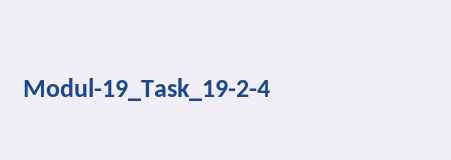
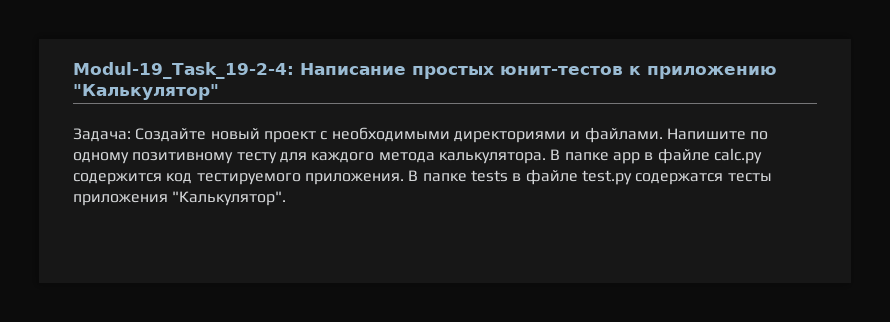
- Modul-19_Task_19-2-4
+ Modul-19_Task_19-2-4: Написание простых юнит-тестов к приложению "Калькулятор"
+ Задача: Создайте новый проект с необходимыми директориями и файлами. Напишите по одному позитивному тесту для каждого метода калькулятора. В папке app в файле calc.py содержится код тестируемого приложения. В папке tests в файле test.py содержатся тесты приложения "Калькулятор".

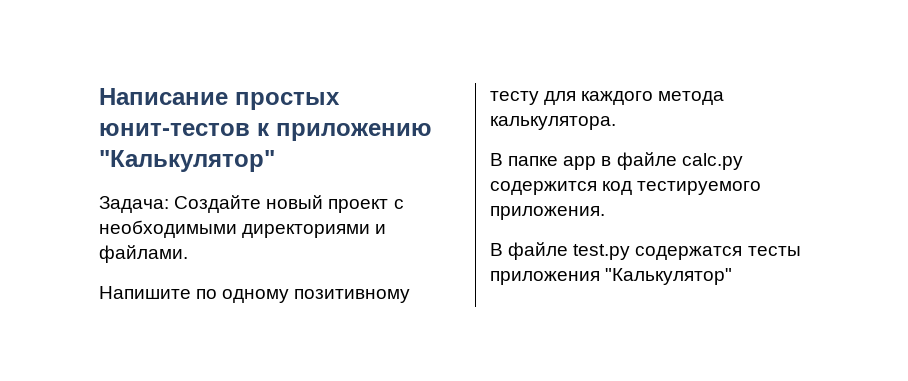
- Modul-19_Task_19-2-4: Написание простых юнит-тестов к приложению "Калькулятор"
+ Написание простых юнит-тестов к приложению "Калькулятор"
- Задача: Создайте новый проект с необходимыми директориями и файлами. Напишите по одному позитивному тесту для каждого метода калькулятора. В папке app в файле calc.py содержится код тестируемого приложения. В папке tests в файле test.py содержатся тесты приложения "Калькулятор".
+ Задача: Создайте новый проект с необходимыми директориями и файлами.
+ Напишите по одному позитивному тесту для каждого метода калькулятора.
+ В папке app в файле calc.py содержится код тестируемого приложения.
+ В файле test.py содержатся тесты приложения "Калькулятор"

